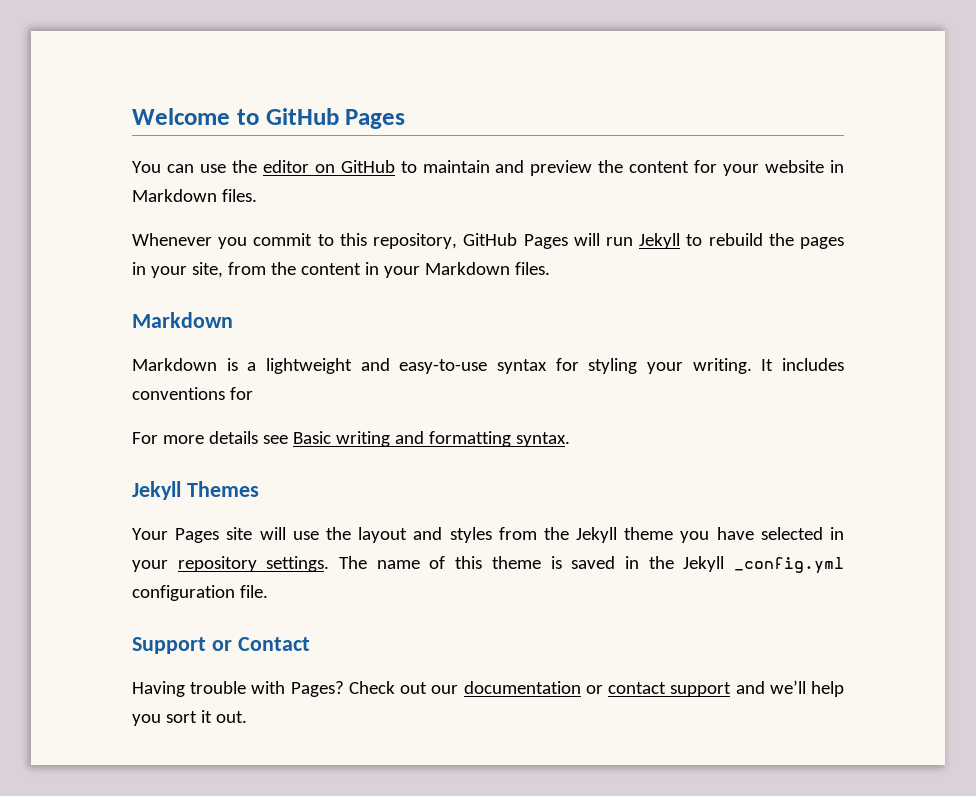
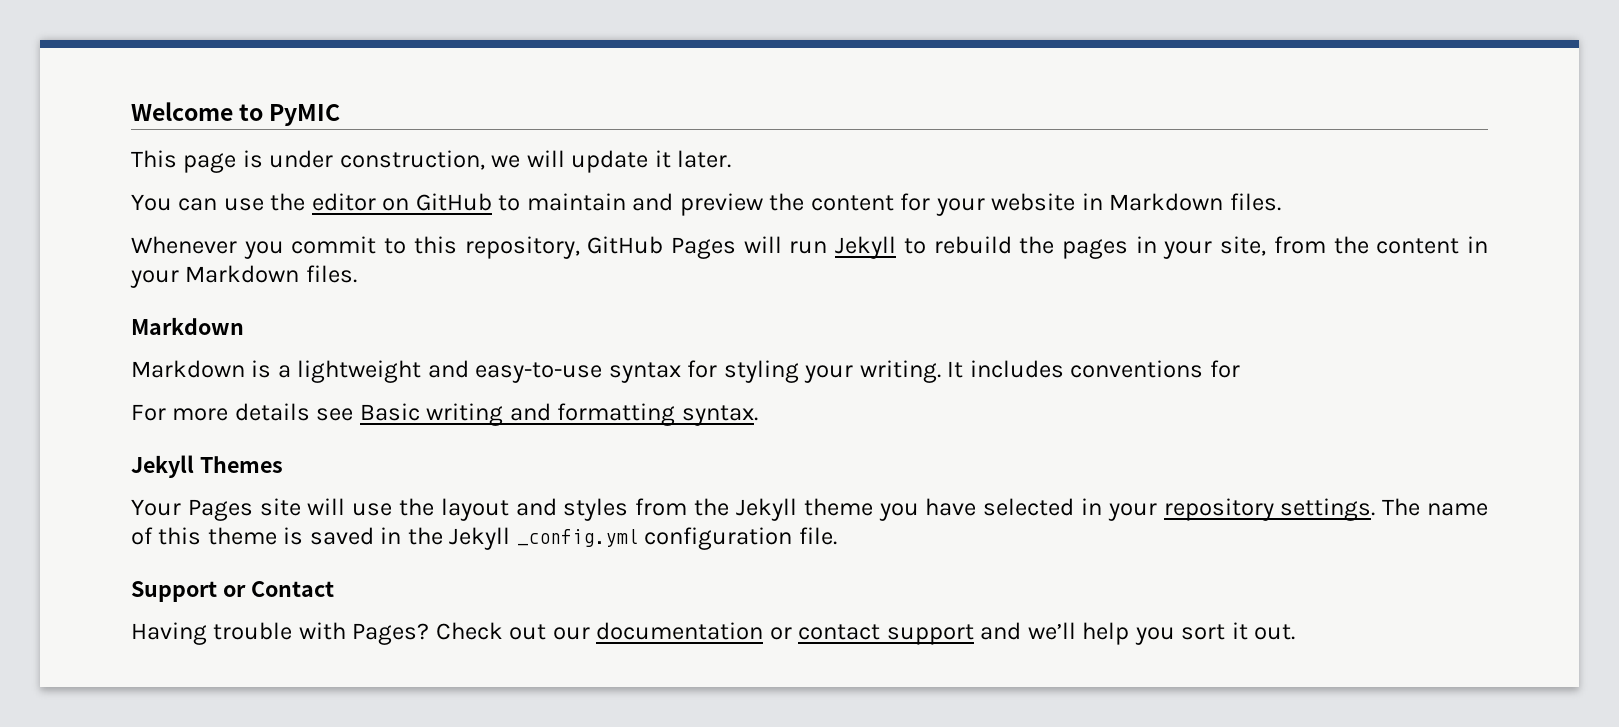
- Welcome to GitHub Pages
+ Welcome to PyMIC
+ This page is under construction, we will update it later.

